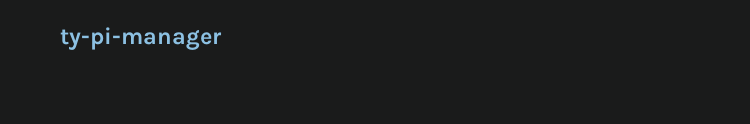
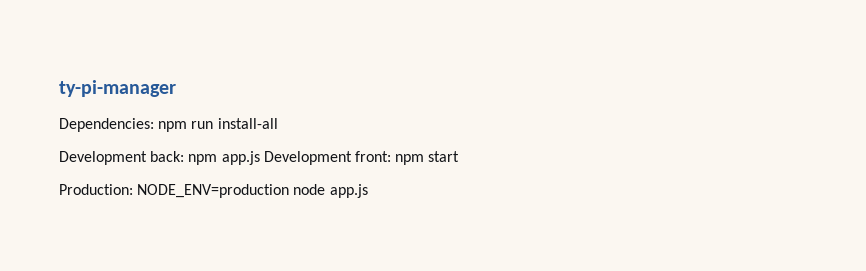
+ Dependencies: npm run install-all
+ Development back: npm app.js Development front: npm start
+ Production: NODE_ENV=production node app.js

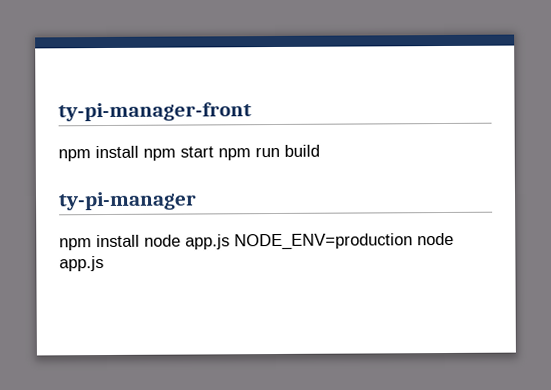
+ ty-pi-manager-front
+ npm install npm start npm run build
  ty-pi-manager
- Dependencies: npm run install-all
- Development back: npm app.js Development front: npm start
- Production: NODE_ENV=production node app.js
+ npm install node app.js NODE_ENV=production node app.js

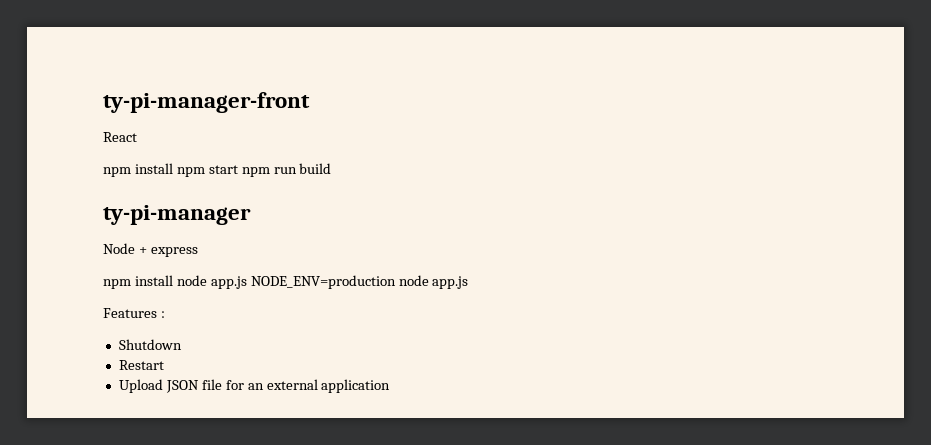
+ React
+ Node + express
+ Features :
+ Shutdown
+ Restart
+ Upload JSON file for an external application

